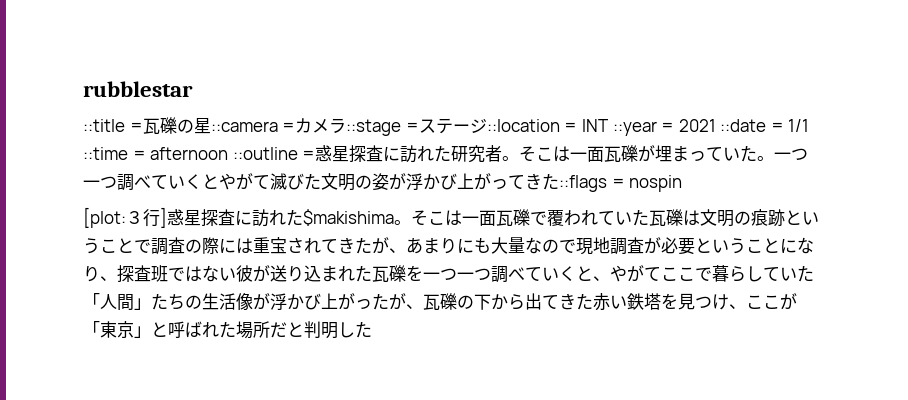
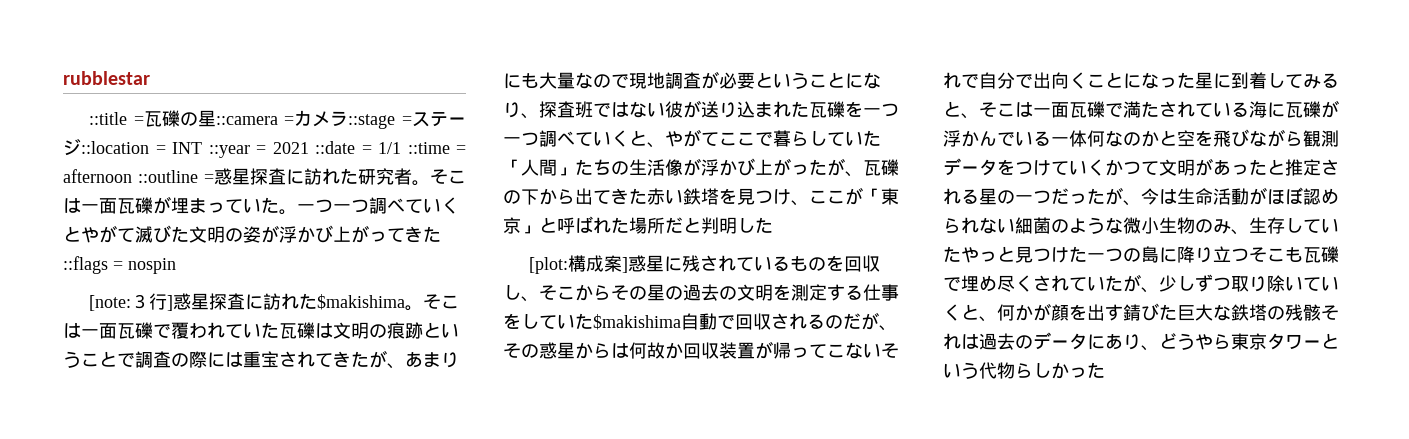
- [plot:３行]惑星探査に訪れた$makishima。
+ [note:３行]惑星探査に訪れた$makishima。
+ [plot:構成案]惑星に残されているものを回収し、そこからその星の過去の文明を測定する仕事をしていた$makishima自動で回収されるのだが、その惑星からは何故か回収装置が帰ってこないそれで自分で出向くことになった星に到着してみると、そこは一面瓦礫で満たされている海に瓦礫が浮かんでいる一体何なのかと空を飛びながら観測データをつけていくかつて文明があったと推定される星の一つだったが、今は生命活動がほぼ認められない細菌のような微小生物のみ、生存していたやっと見つけた一つの島に降り立つそこも瓦礫で埋め尽くされていたが、少しずつ取り除いていくと、何かが顔を出す錆びた巨大な鉄塔の残骸それは過去のデータにあり、どうやら東京タワーという代物らしかった

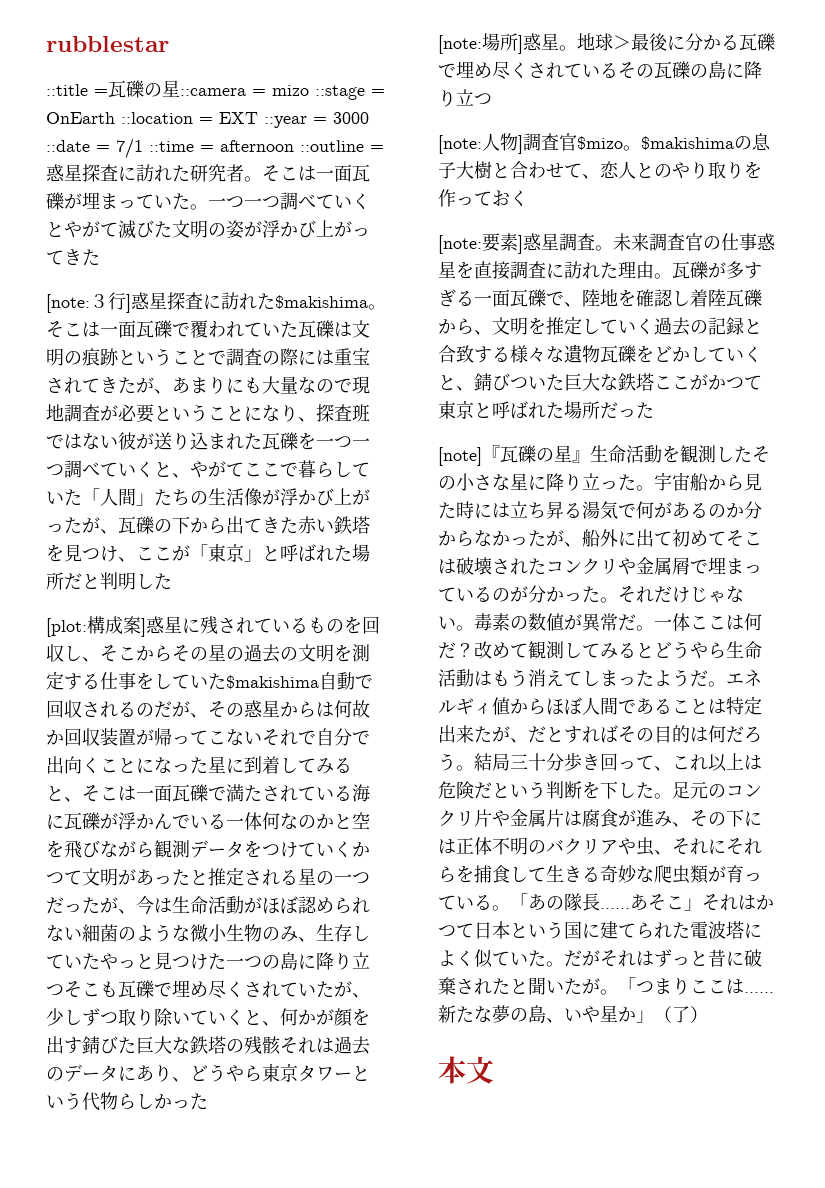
- ::title =瓦礫の星::camera =カメラ::stage =ステージ::location = INT ::year = 2021 ::date = 1/1 ::time = afternoon ::outline =惑星探査に訪れた研究者。
+ ::title =瓦礫の星::camera = mizo ::stage = OnEarth ::location = EXT ::year = 3000 ::date = 7/1 ::time = afternoon ::outline =惑星探査に訪れた研究者。
- 一つ一つ調べていくとやがて滅びた文明の姿が浮かび上がってきた::flags = nospin
+ 一つ一つ調べていくとやがて滅びた文明の姿が浮かび上がってきた
+ [note:場所]惑星。地球＞最後に分かる瓦礫で埋め尽くされているその瓦礫の島に降り立つ
+ [note:人物]調査官$mizo。$makishimaの息子大樹と合わせて、恋人とのやり取りを作っておく
+ [note:要素]惑星調査。未来調査官の仕事惑星を直接調査に訪れた理由。瓦礫が多すぎる一面瓦礫で、陸地を確認し着陸瓦礫から、文明を推定していく過去の記録と合致する様々な遺物瓦礫をどかしていくと、錆びついた巨大な鉄塔ここがかつて東京と呼ばれた場所だった
+ [note]『瓦礫の星』生命活動を観測したその小さな星に降り立った。宇宙船から見た時には立ち昇る湯気で何があるのか分からなかったが、船外に出て初めてそこは破壊されたコンクリや金属屑で埋まっているのが分かった。それだけじゃない。毒素の数値が異常だ。一体ここは何だ？改めて観測してみるとどうやら生命活動はもう消えてしまったようだ。エネルギィ値からほぼ人間であることは特定出来たが、だとすればその目的は何だろう。結局三十分歩き回って、これ以上は危険だという判断を下した。足元のコンクリ片や金属片は腐食が進み、その下には正体不明のバクリアや虫、それにそれらを捕食して生きる奇妙な爬虫類が育っている。「あの隊長……あそこ」それはかつて日本という国に建てられた電波塔によく似ていた。だがそれはずっと昔に破棄されたと聞いたが。「つまりここは……新たな夢の島、いや星か」（了）
+ 本文

